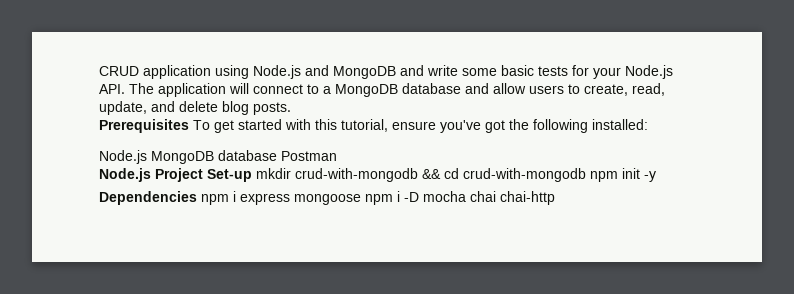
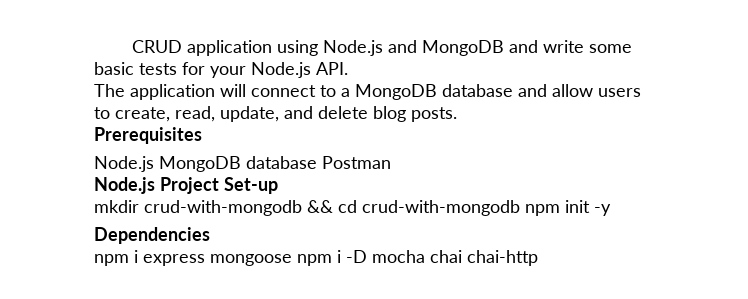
- CRUD application using Node.js and MongoDB and write some basic tests for your Node.js API. The application will connect to a MongoDB database and allow users to create, read, update, and delete blog posts.
+ CRUD application using Node.js and MongoDB and write some basic tests for your Node.js API.
+ The application will connect to a MongoDB database and allow users to create, read, update, and delete blog posts.
- Prerequisites To get started with this tutorial, ensure you've got the following installed:
+ Prerequisites
- Node.js Project Set-up mkdir crud-with-mongodb && cd crud-with-mongodb npm init -y
+ Node.js Project Set-up
+ mkdir crud-with-mongodb && cd crud-with-mongodb npm init -y
- Dependencies npm i express mongoose npm i -D mocha chai chai-http
+ Dependencies
+ npm i express mongoose npm i -D mocha chai chai-http

